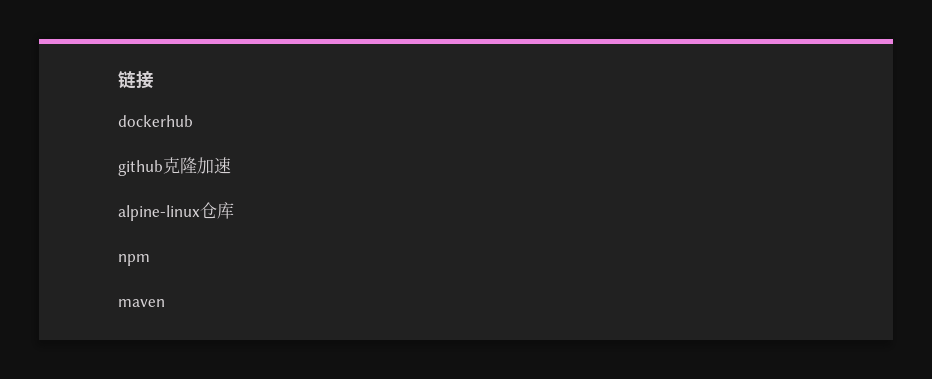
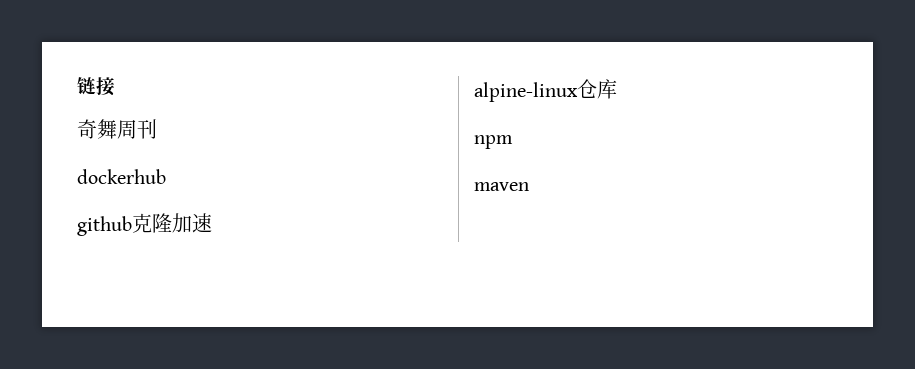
+ 奇舞周刊

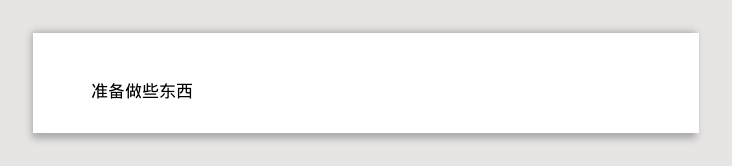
- 链接
- 奇舞周刊
- dockerhub
- github克隆加速
- alpine-linux仓库
- npm
- maven
+ 准备做些东西

